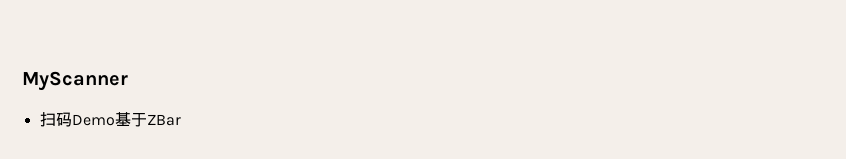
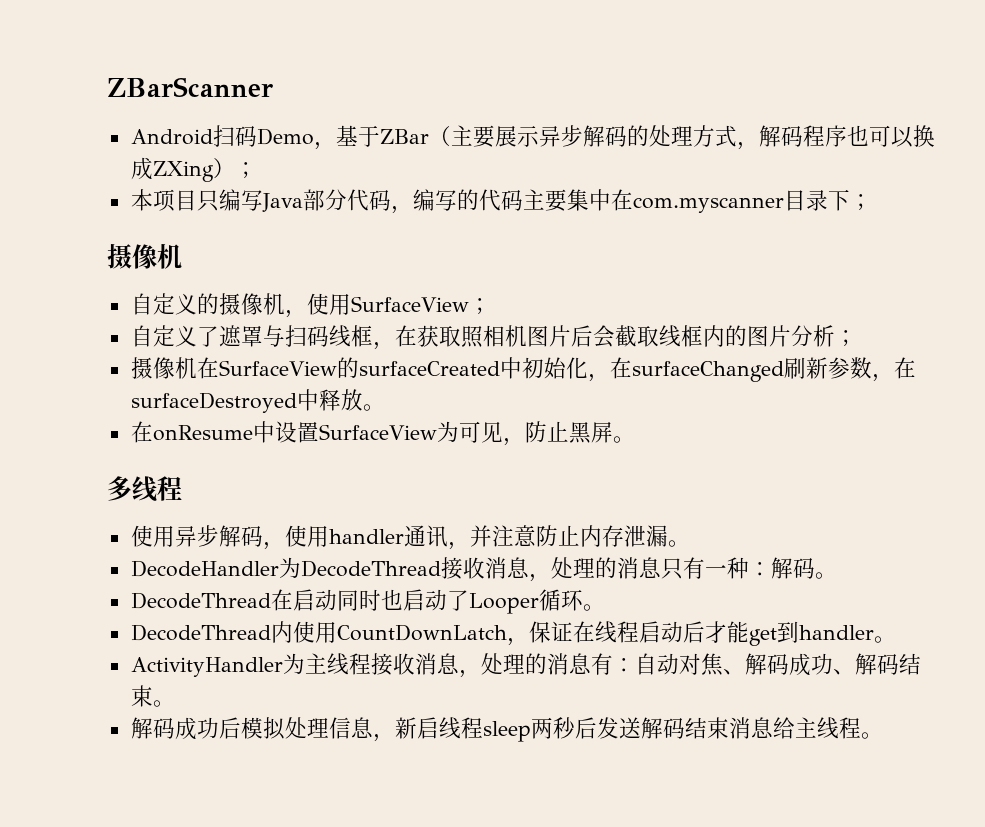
- MyScanner
- 扫码Demo基于ZBar
+ ZBarScanner
+ Android扫码Demo，基于ZBar（主要展示异步解码的处理方式，解码程序也可以换成ZXing）；
+ 本项目只编写Java部分代码，编写的代码主要集中在com.myscanner目录下；
+ 摄像机
+ 自定义的摄像机，使用SurfaceView；
+ 自定义了遮罩与扫码线框，在获取照相机图片后会截取线框内的图片分析；
+ 摄像机在SurfaceView的surfaceCreated中初始化，在surfaceChanged刷新参数，在surfaceDestroyed中释放。
+ 在onResume中设置SurfaceView为可见，防止黑屏。
+ 多线程
+ 使用异步解码，使用handler通讯，并注意防止内存泄漏。
+ DecodeHandler为DecodeThread接收消息，处理的消息只有一种：解码。
+ DecodeThread在启动同时也启动了Looper循环。
+ DecodeThread内使用CountDownLatch，保证在线程启动后才能get到handler。
+ ActivityHandler为主线程接收消息，处理的消息有：自动对焦、解码成功、解码结束。
+ 解码成功后模拟处理信息，新启线程sleep两秒后发送解码结束消息给主线程。

